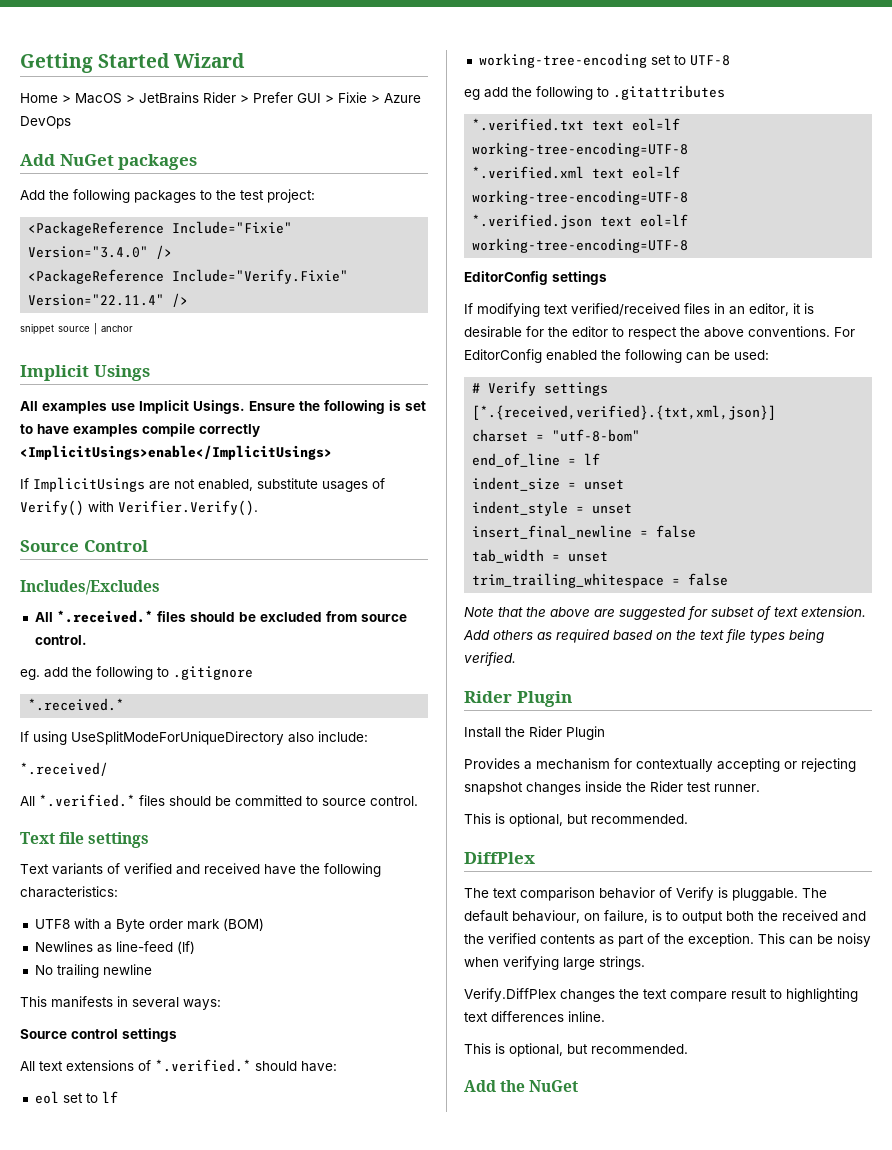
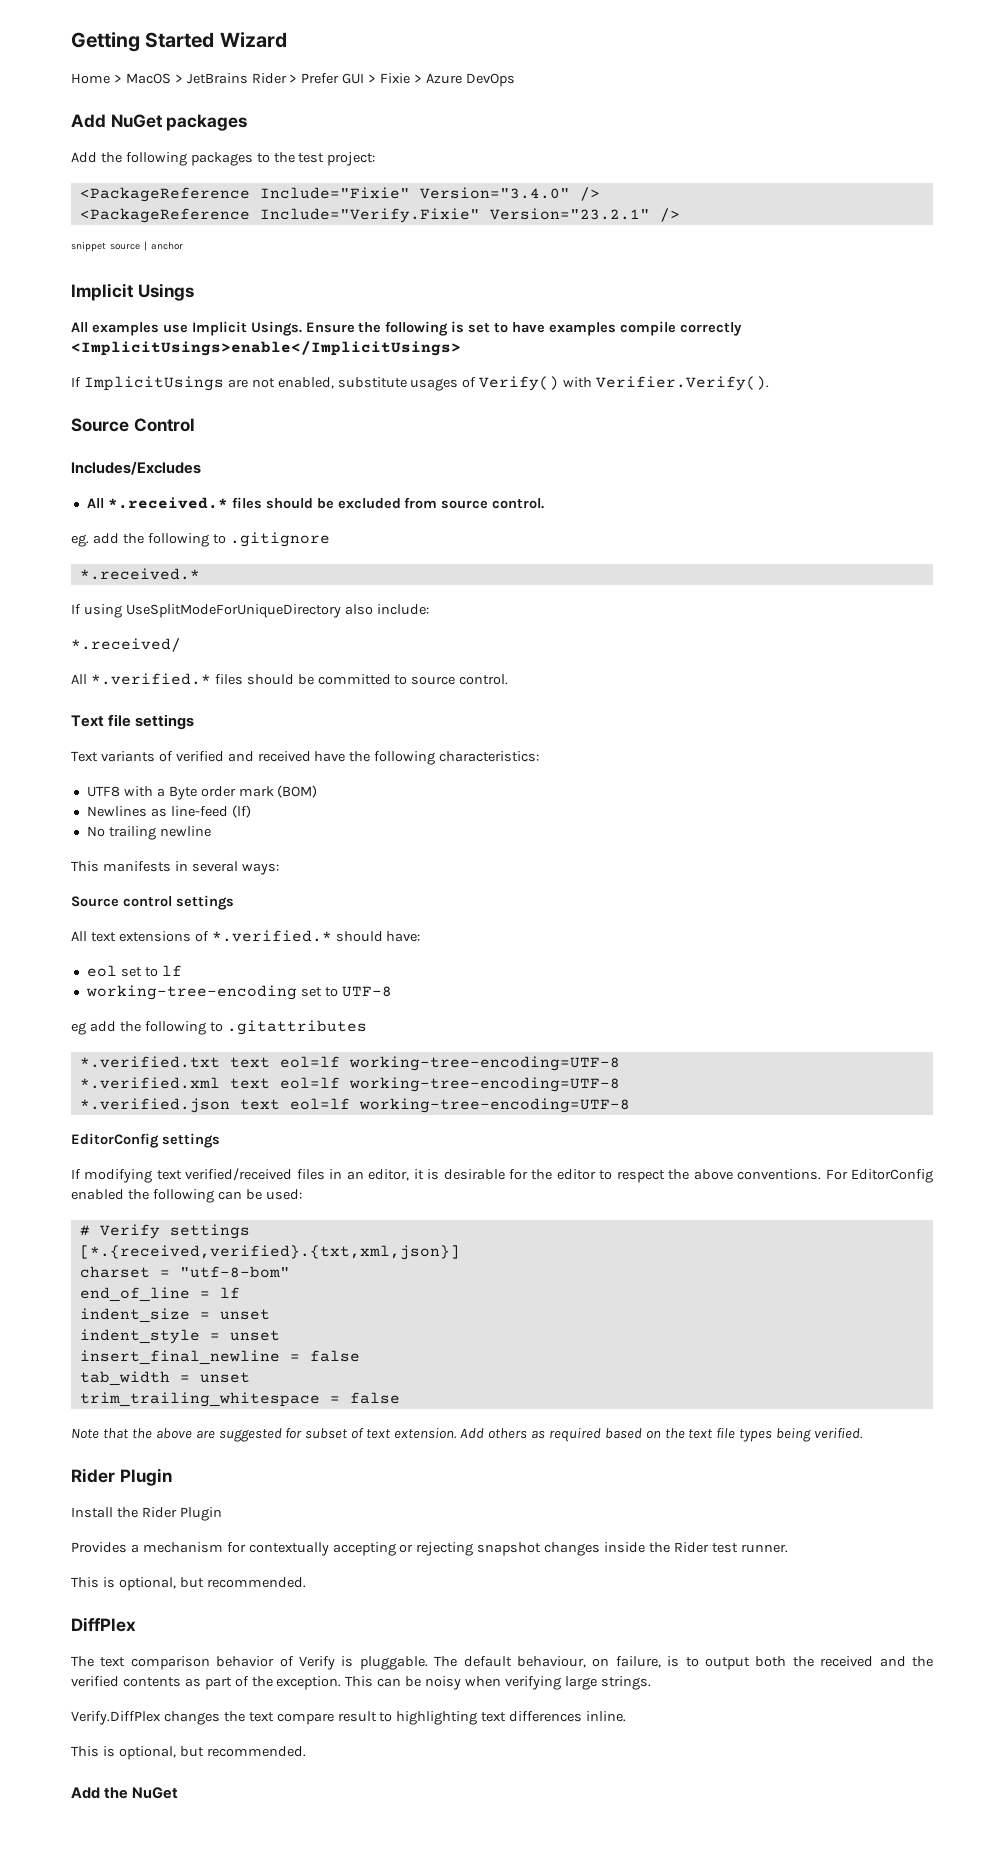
- <PackageReference Include="Verify.Fixie" Version="22.11.4" />
+ <PackageReference Include="Verify.Fixie" Version="23.2.1" />

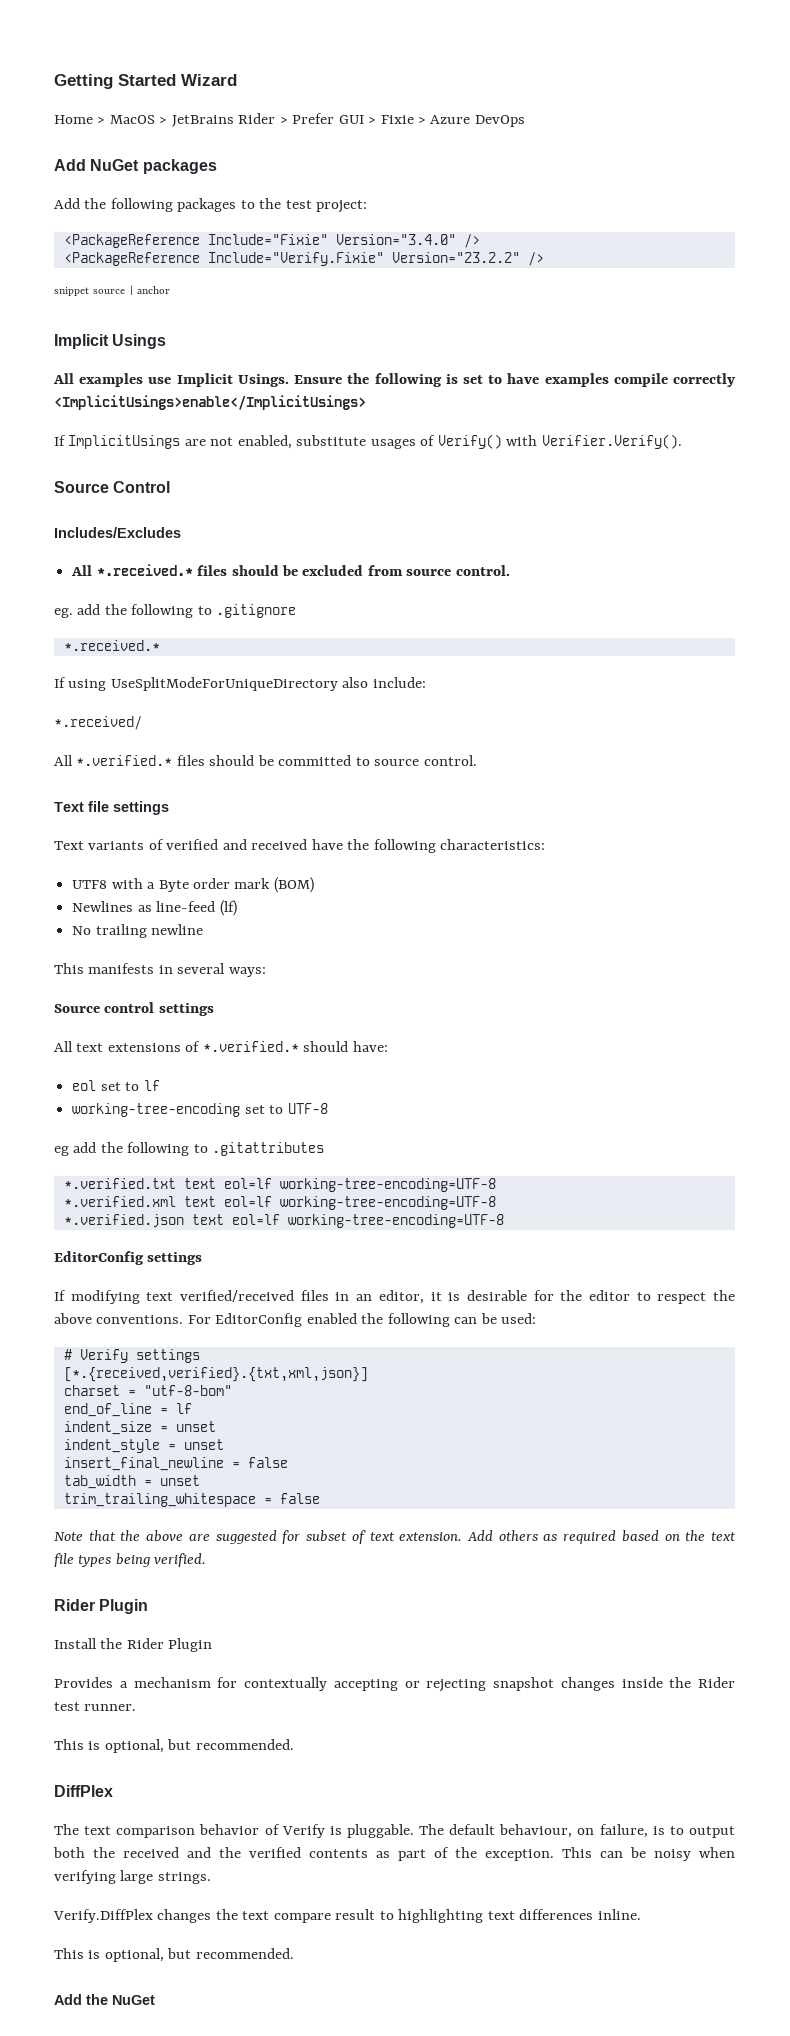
- <PackageReference Include="Verify.Fixie" Version="23.2.1" />
+ <PackageReference Include="Verify.Fixie" Version="23.2.2" />

